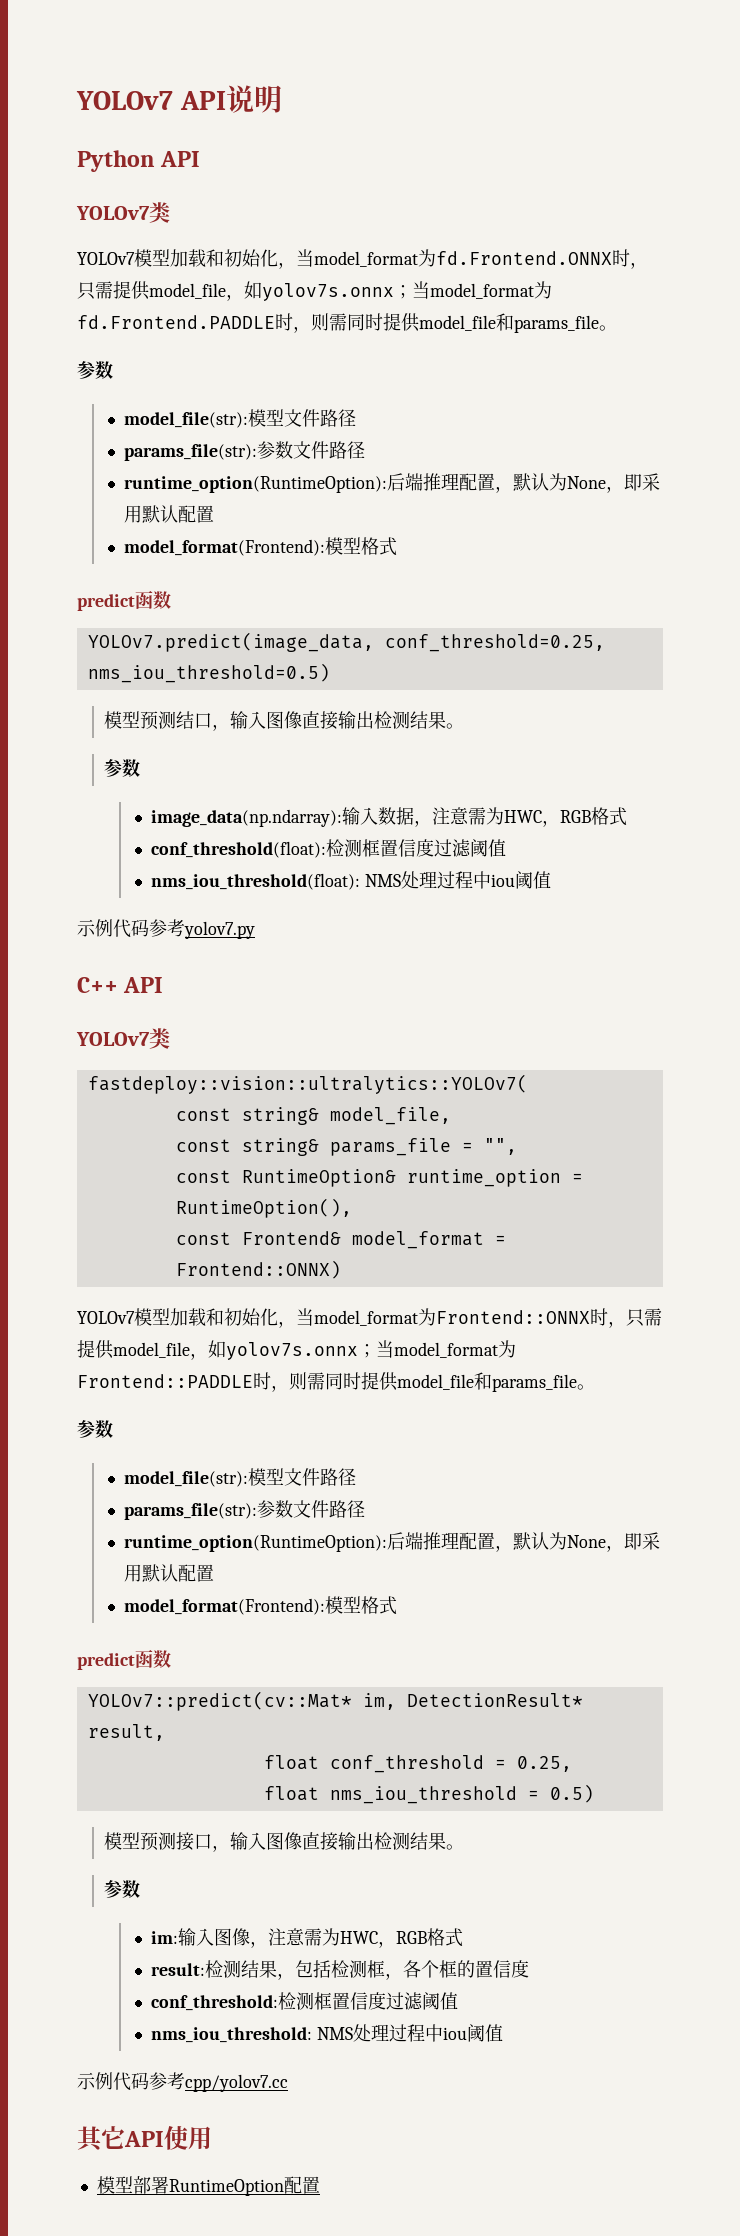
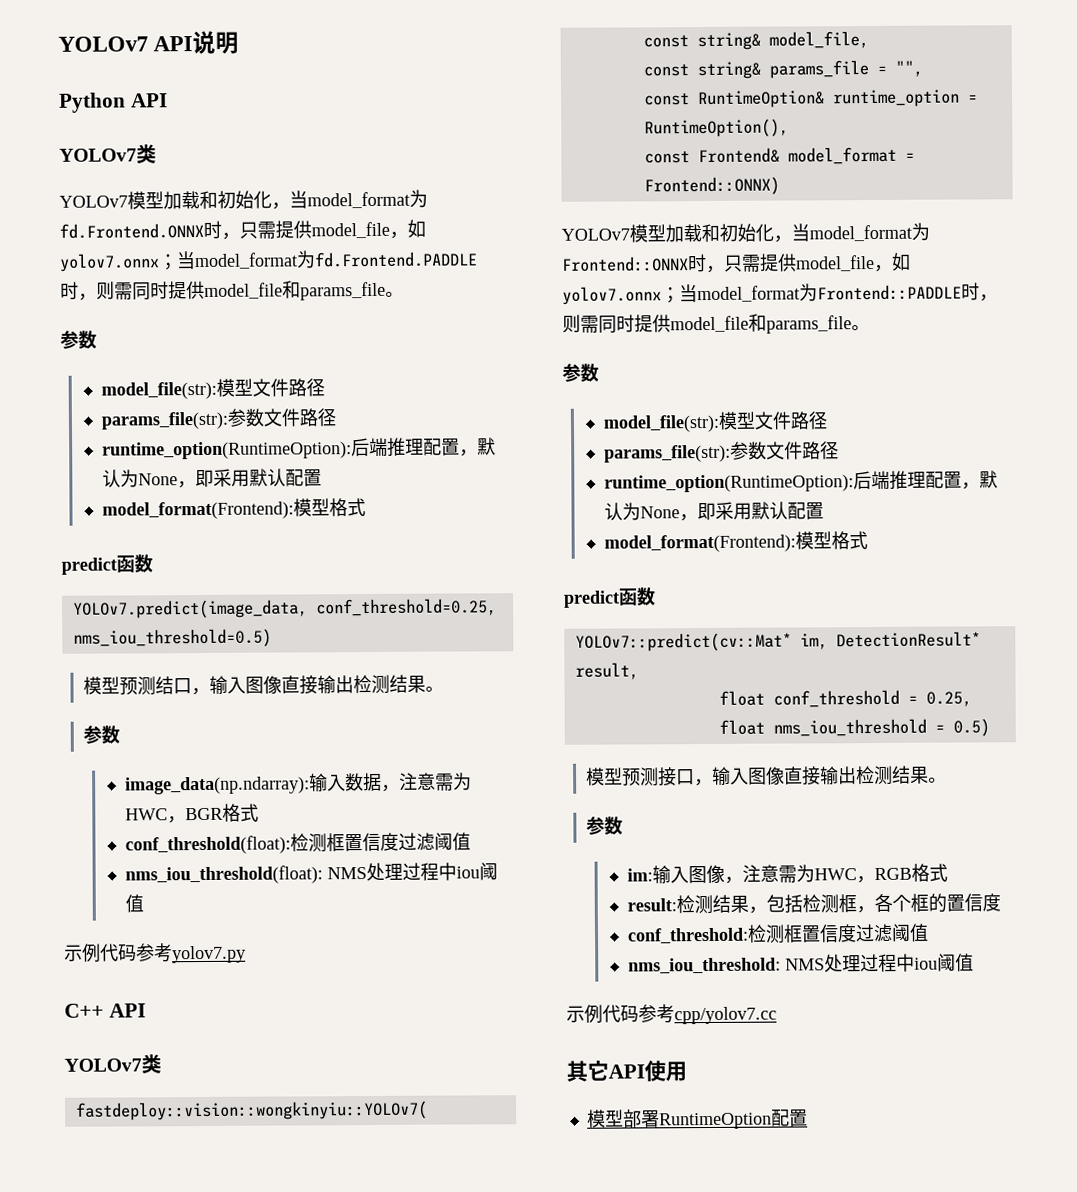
- YOLOv7模型加载和初始化，当model_format为fd.Frontend.ONNX时，只需提供model_file，如yolov7s.onnx；当model_format为fd.Frontend.PADDLE时，则需同时提供model_file和params_file。
+ YOLOv7模型加载和初始化，当model_format为fd.Frontend.ONNX时，只需提供model_file，如yolov7.onnx；当model_format为fd.Frontend.PADDLE时，则需同时提供model_file和params_file。
- image_data(np.ndarray):输入数据，注意需为HWC，RGB格式
+ image_data(np.ndarray):输入数据，注意需为HWC，BGR格式
- fastdeploy::vision::ultralytics::YOLOv7(
+ fastdeploy::vision::wongkinyiu::YOLOv7(
- YOLOv7模型加载和初始化，当model_format为Frontend::ONNX时，只需提供model_file，如yolov7s.onnx；当model_format为Frontend::PADDLE时，则需同时提供model_file和params_file。
+ YOLOv7模型加载和初始化，当model_format为Frontend::ONNX时，只需提供model_file，如yolov7.onnx；当model_format为Frontend::PADDLE时，则需同时提供model_file和params_file。

